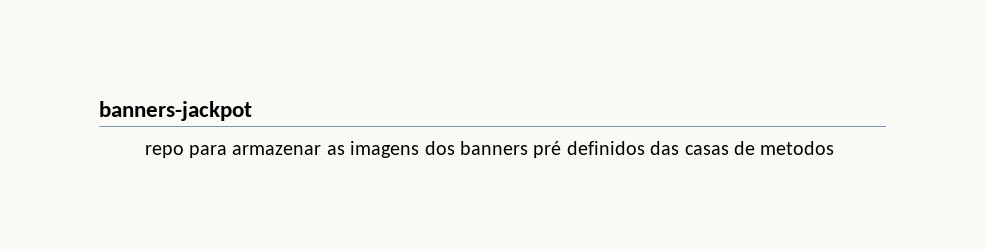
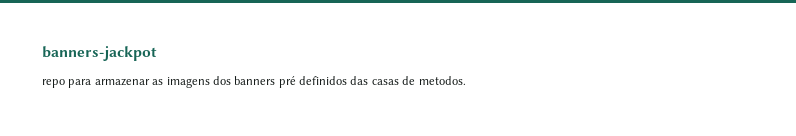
- repo para armazenar as imagens dos banners pré definidos das casas de metodos
+ repo para armazenar as imagens dos banners pré definidos das casas de metodos.

